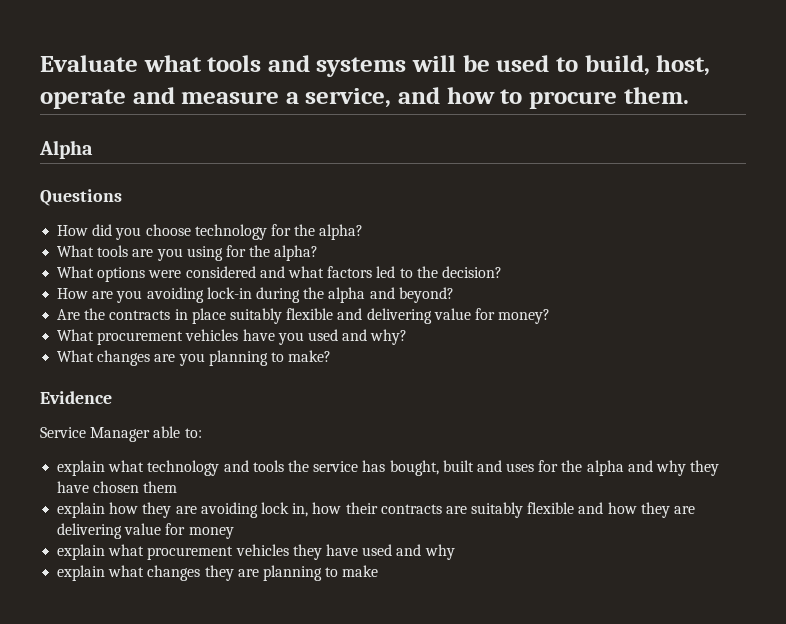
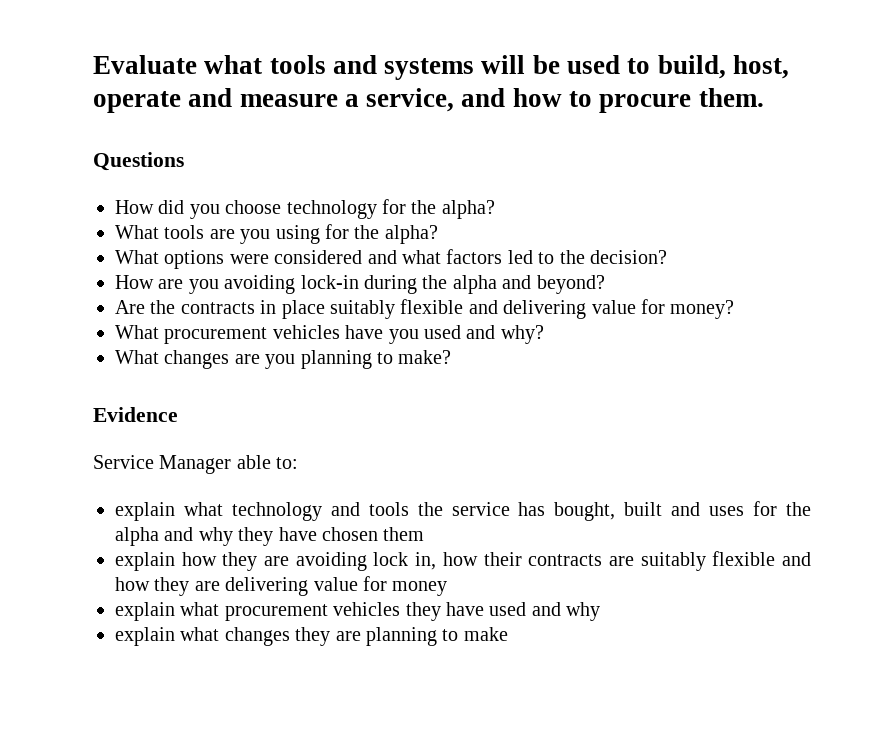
- Alpha

